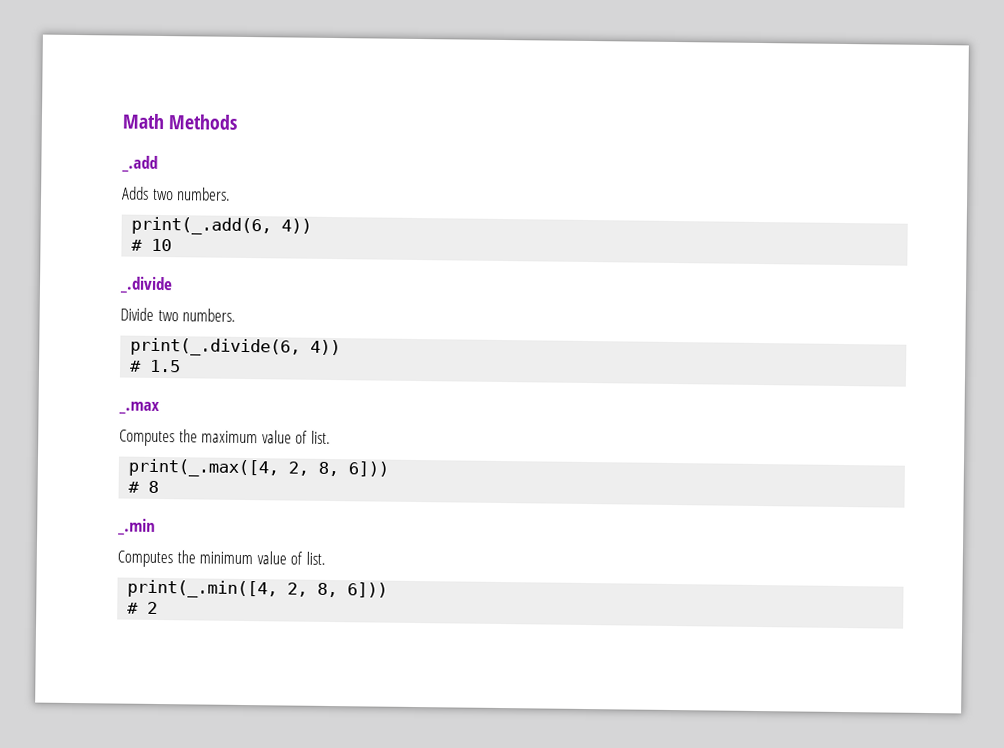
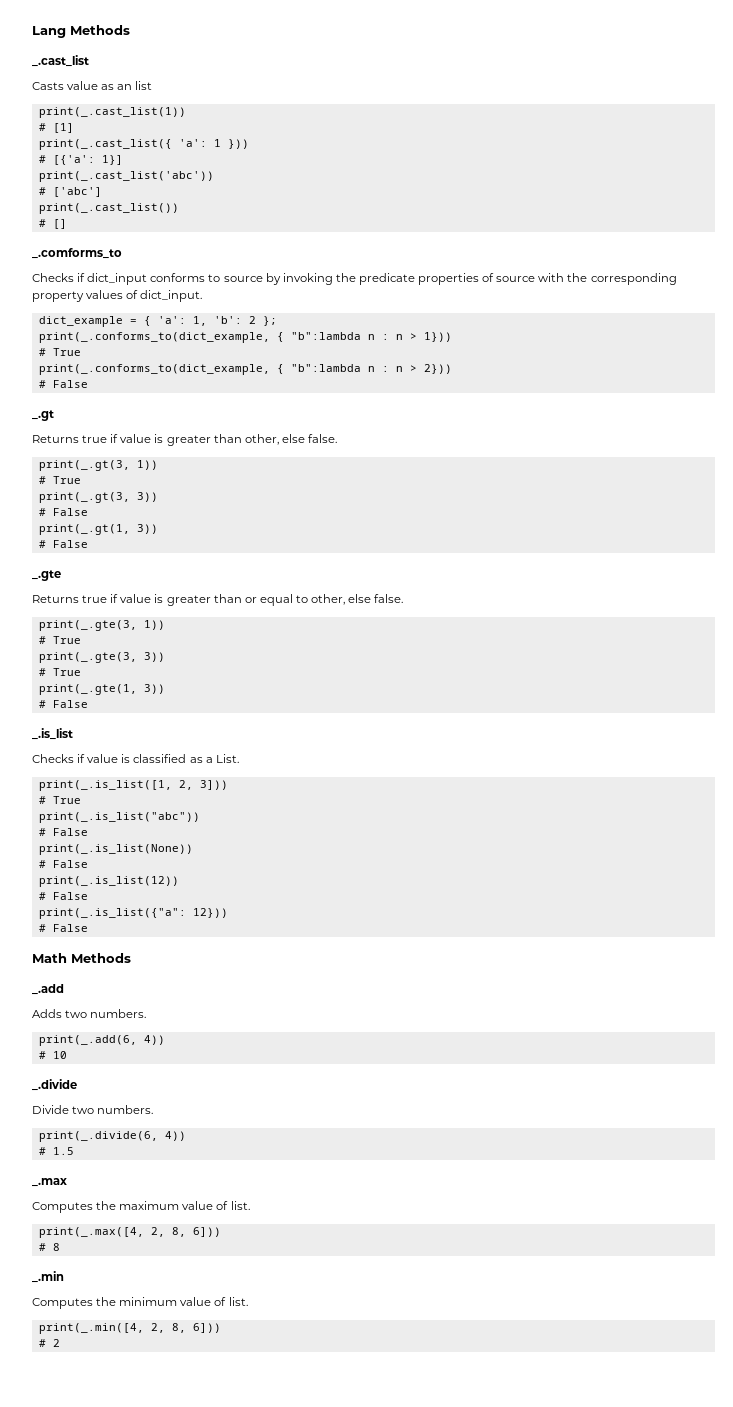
+ Lang Methods
+ _.cast_list
+ Casts value as an list
+ print(_.cast_list(1))
+ # [1]
+ print(_.cast_list({ 'a': 1 }))
+ # [{'a': 1}]
+ print(_.cast_list('abc'))
+ # ['abc']
+ print(_.cast_list())
+ # []
+ _.comforms_to
+ Checks if dict_input conforms to source by invoking the predicate properties of source with the corresponding property values of dict_input.
+ dict_example = { 'a': 1, 'b': 2 };
+ print(_.conforms_to(dict_example, { "b":lambda n : n > 1}))
+ # True
+ print(_.conforms_to(dict_example, { "b":lambda n : n > 2}))
+ # False
+ _.gt
+ Returns true if value is greater than other, else false.
+ print(_.gt(3, 1))
+ # True
+ print(_.gt(3, 3))
+ # False
+ print(_.gt(1, 3))
+ # False
+ _.gte
+ Returns true if value is greater than or equal to other, else false.
+ print(_.gte(3, 1))
+ # True
+ print(_.gte(3, 3))
+ # True
+ print(_.gte(1, 3))
+ # False
+ _.is_list
+ Checks if value is classified as a List.
+ print(_.is_list([1, 2, 3]))
+ # True
+ print(_.is_list("abc"))
+ # False
+ print(_.is_list(None))
+ # False
+ print(_.is_list(12))
+ # False
+ print(_.is_list({"a": 12}))
+ # False

